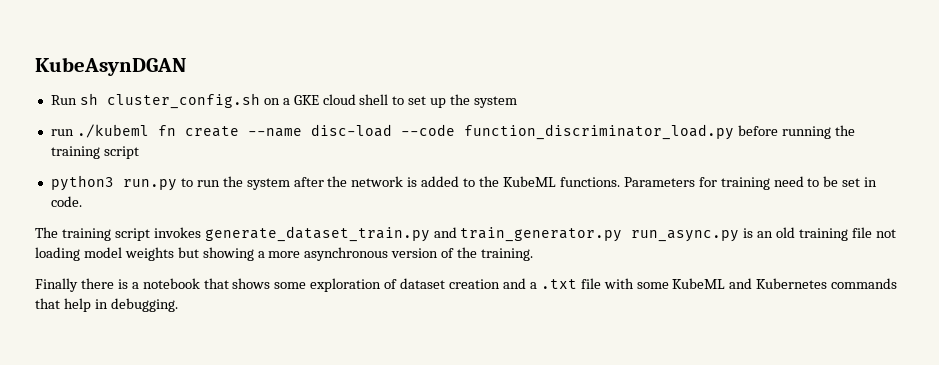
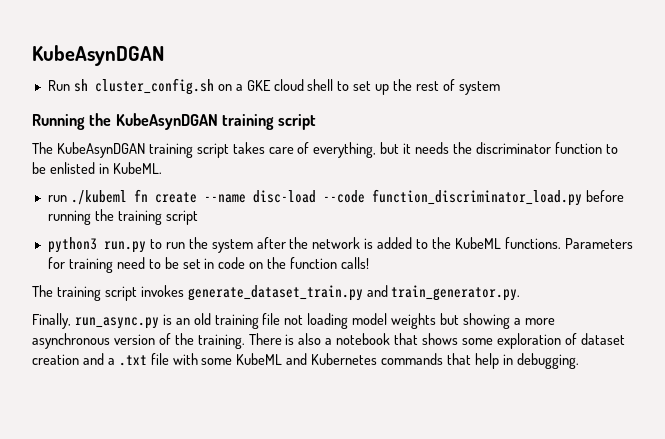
- Run sh cluster_config.sh on a GKE cloud shell to set up the system
+ Run sh cluster_config.sh on a GKE cloud shell to set up the rest of system
+ Running the KubeAsynDGAN training script
+ The KubeAsynDGAN training script takes care of everything, but it needs the discriminator function to be enlisted in KubeML.
- Parameters for training need to be set in code.
+ Parameters for training need to be set in code on the function calls!
- The training script invokes generate_dataset_train.py and train_generator.py run_async.py is an old training file not loading model weights but showing a more asynchronous version of the training.
- Finally there is a notebook that shows some exploration of dataset creation and a .txt file with some KubeML and Kubernetes commands that help in debugging.
+ The training script invokes generate_dataset_train.py and train_generator.py.
+ Finally, run_async.py is an old training file not loading model weights but showing a more asynchronous version of the training. There is also a notebook that shows some exploration of dataset creation and a .txt file with some KubeML and Kubernetes commands that help in debugging.

